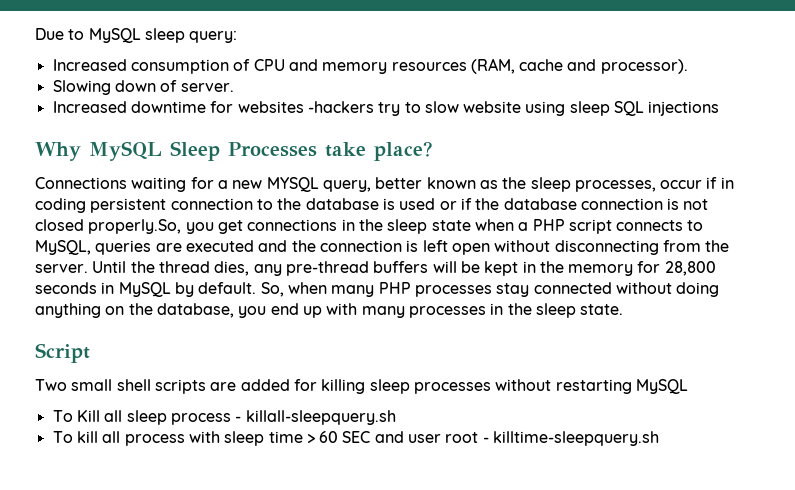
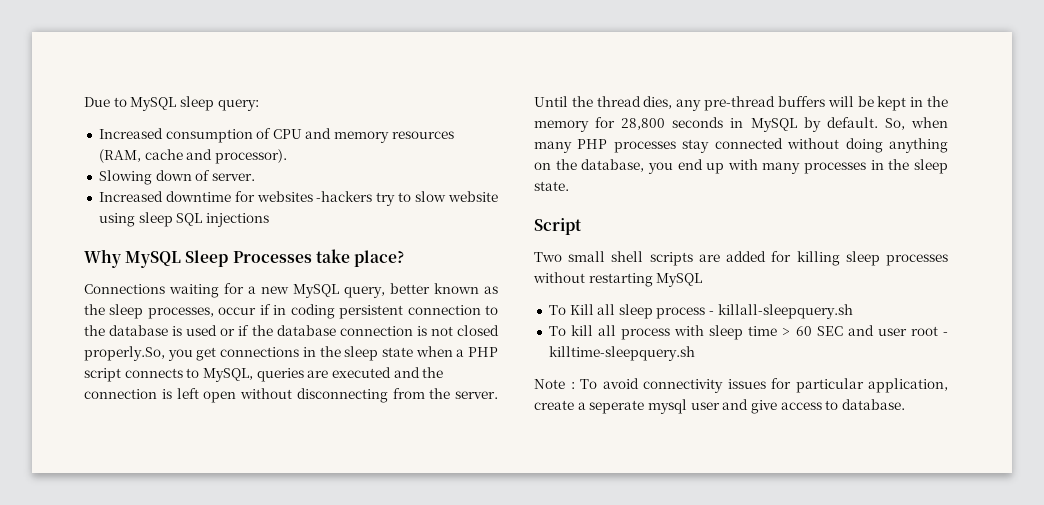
- Connections waiting for a new MYSQL query, better known as the sleep processes, occur if in coding persistent connection to the database is used or if the database connection is not closed properly.So, you get connections in the sleep state when a PHP script connects to MySQL, queries are executed and the connection is left open without disconnecting from the server.
+ Connections waiting for a new MySQL query, better known as the sleep processes, occur if in coding persistent connection to the database is used or if the database connection is not closed properly.So, you get connections in the sleep state when a PHP script connects to MySQL, queries are executed and the connection is left open without disconnecting from the server.
+ Note : To avoid connectivity issues for particular application, create a seperate mysql user and give access to database.

